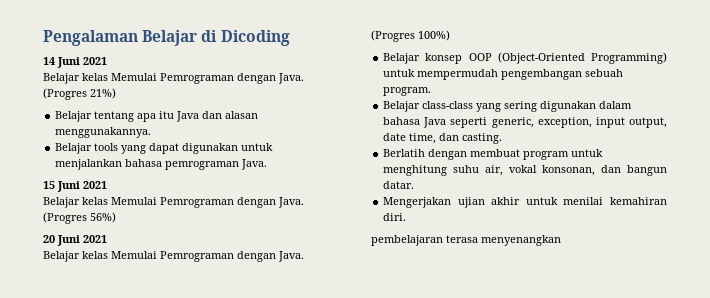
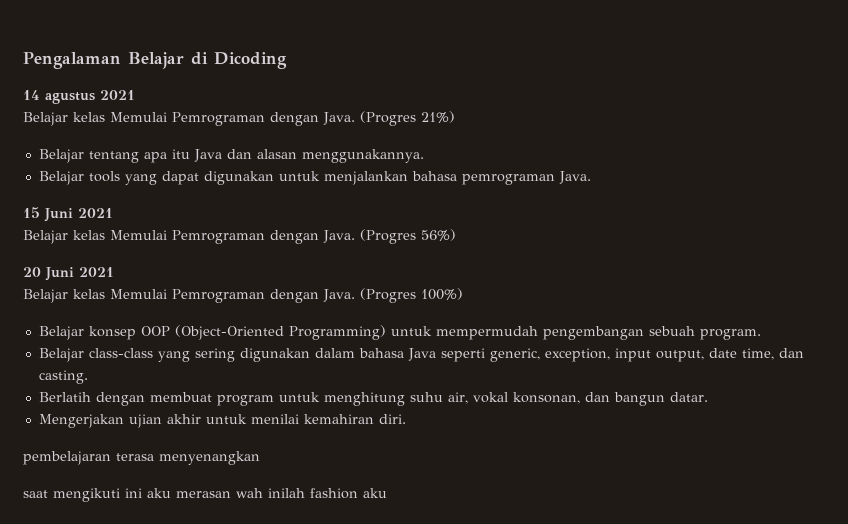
- 14 Juni 2021
+ 14 agustus 2021
+ saat mengikuti ini aku merasan wah inilah fashion aku

